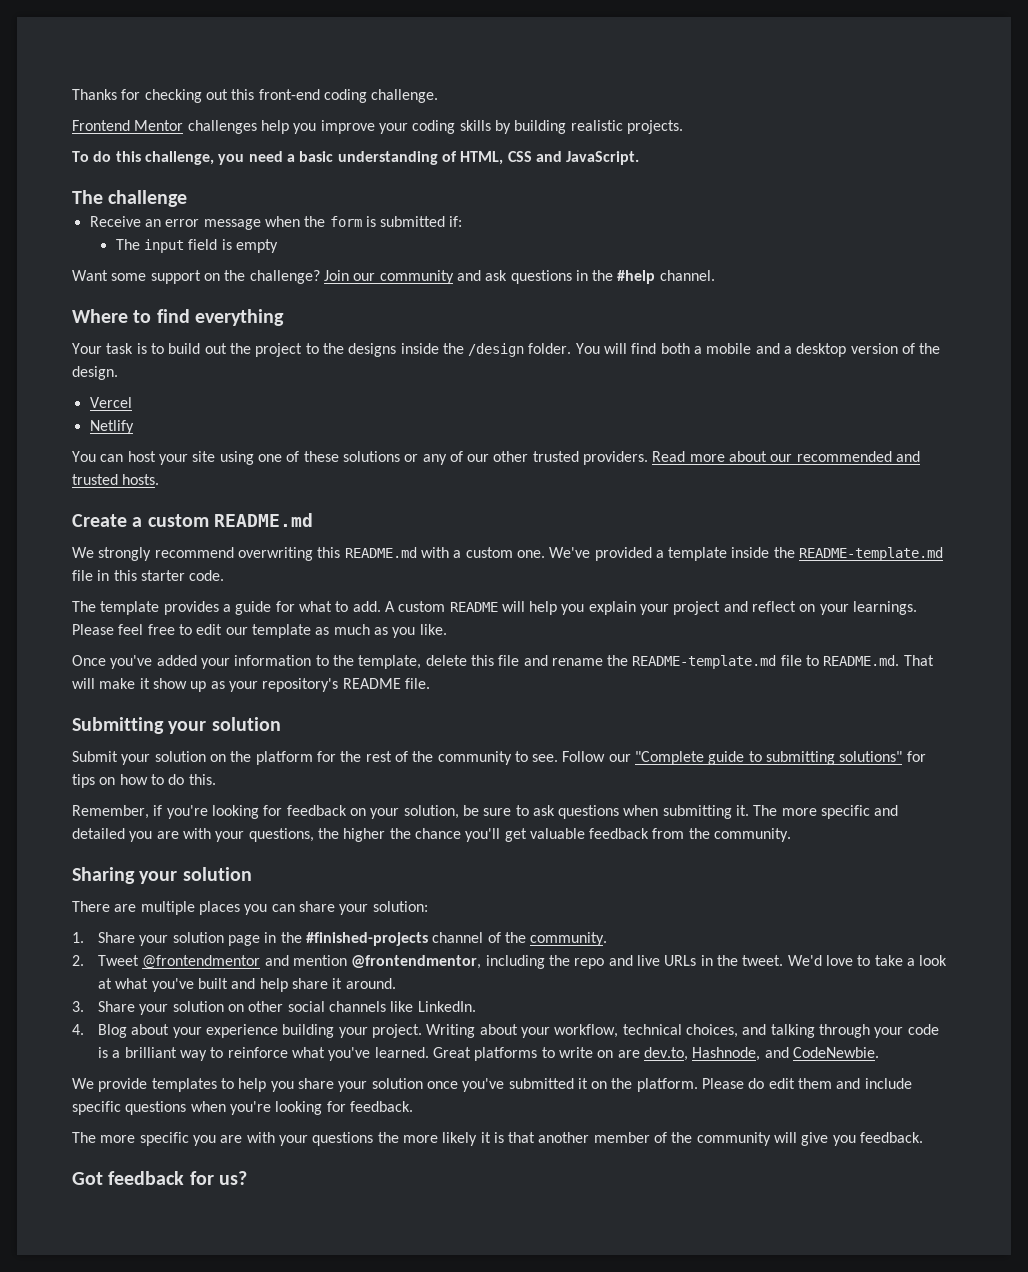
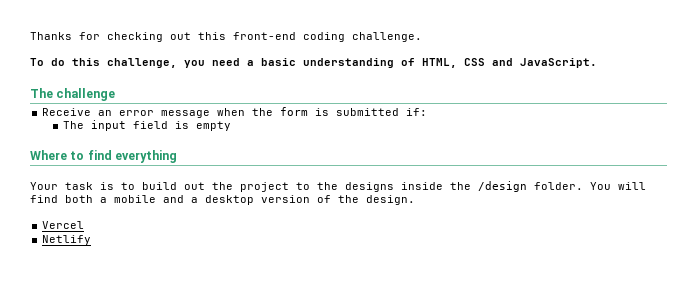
- Frontend Mentor challenges help you improve your coding skills by building realistic projects.
- Want some support on the challenge? Join our community and ask questions in the #help channel.
- You can host your site using one of these solutions or any of our other trusted providers. Read more about our recommended and trusted hosts.
- Create a custom README.md
- We strongly recommend overwriting this README.md with a custom one. We've provided a template inside the README-template.md file in this starter code.
- The template provides a guide for what to add. A custom README will help you explain your project and reflect on your learnings. Please feel free to edit our template as much as you like.
- Once you've added your information to the template, delete this file and rename the README-template.md file to README.md. That will make it show up as your repository's README file.
- Submitting your solution
- Submit your solution on the platform for the rest of the community to see. Follow our "Complete guide to submitting solutions" for tips on how to do this.
- Remember, if you're looking for feedback on your solution, be sure to ask questions when submitting it. The more specific and detailed you are with your questions, the higher the chance you'll get valuable feedback from the community.
- Sharing your solution
- There are multiple places you can share your solution:
- 1. Share your solution page in the #finished-projects channel of the community.
- 2. Tweet @frontendmentor and mention @frontendmentor, including the repo and live URLs in the tweet. We'd love to take a look at what you've built and help share it around.
- 3. Share your solution on other social channels like LinkedIn.
- 4. Blog about your experience building your project. Writing about your workflow, technical choices, and talking through your code is a brilliant way to reinforce what you've learned. Great platforms to write on are dev.to, Hashnode, and CodeNewbie.
- We provide templates to help you share your solution once you've submitted it on the platform. Please do edit them and include specific questions when you're looking for feedback.
- The more specific you are with your questions the more likely it is that another member of the community will give you feedback.
- Got feedback for us?

